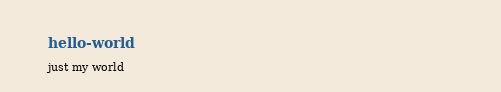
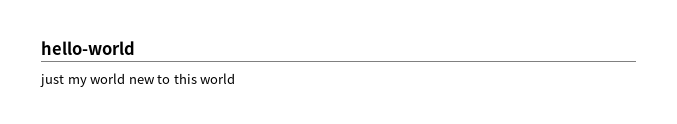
- just my world
+ just my world new to this world

